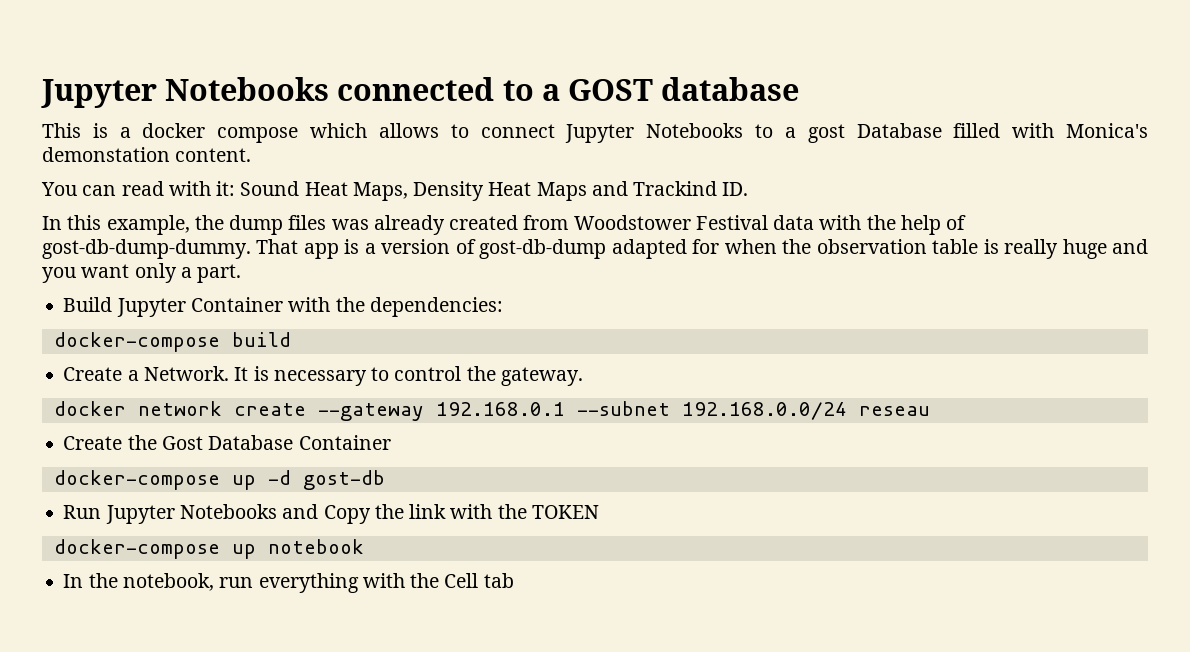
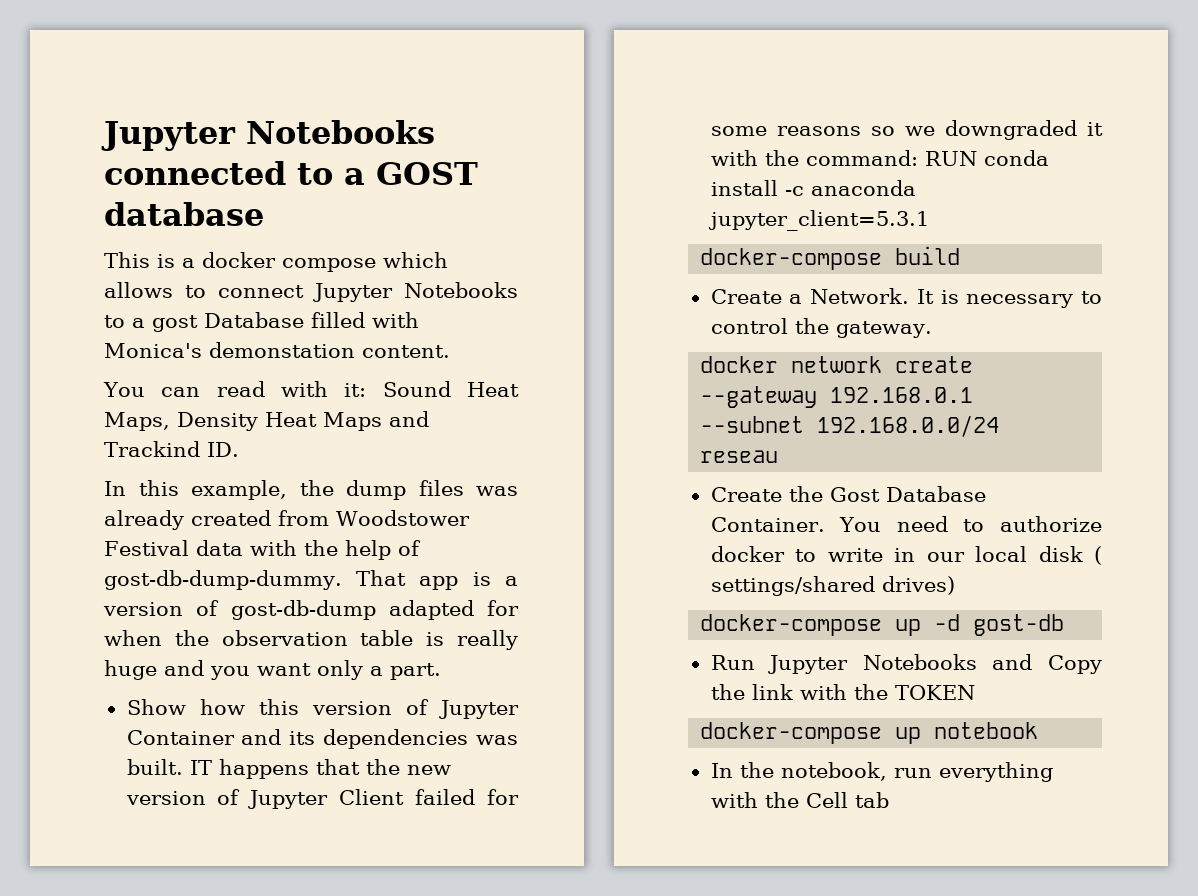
- Build Jupyter Container with the dependencies:
+ Show how this version of Jupyter Container and its dependencies was built. IT happens that the new version of Jupyter Client failed for some reasons so we downgraded it with the command: RUN conda install -c anaconda jupyter_client=5.3.1
- Create the Gost Database Container
+ Create the Gost Database Container. You need to authorize docker to write in our local disk ( settings/shared drives)

